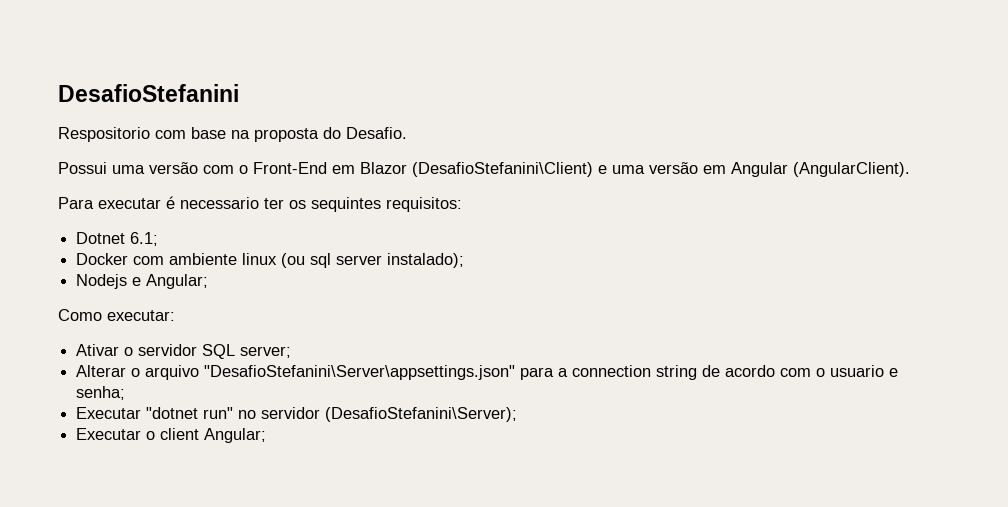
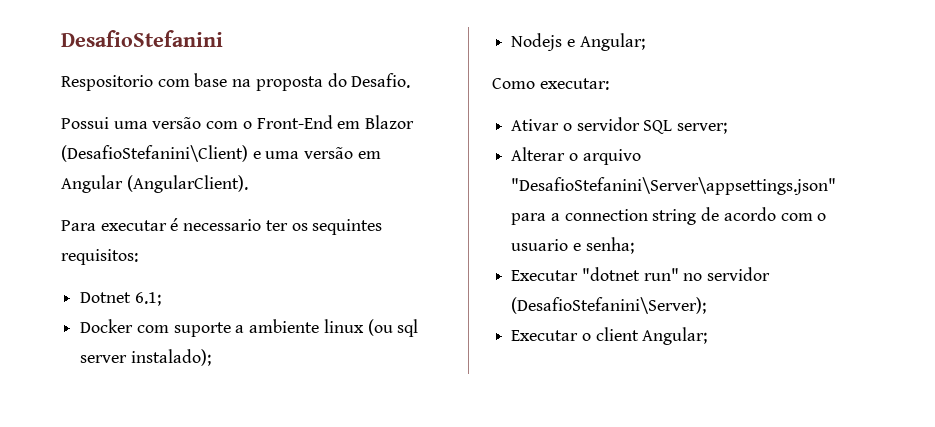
- Docker com ambiente linux (ou sql server instalado);
+ Docker com suporte a ambiente linux (ou sql server instalado);

